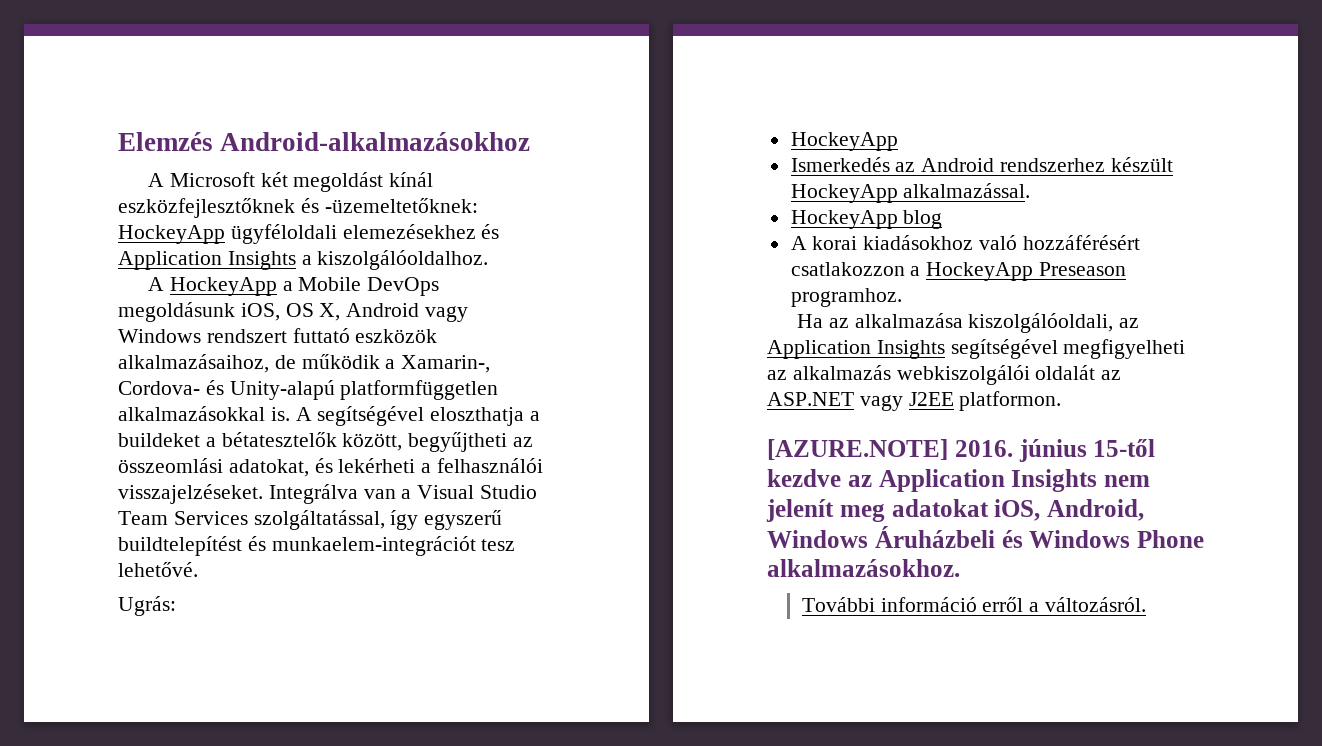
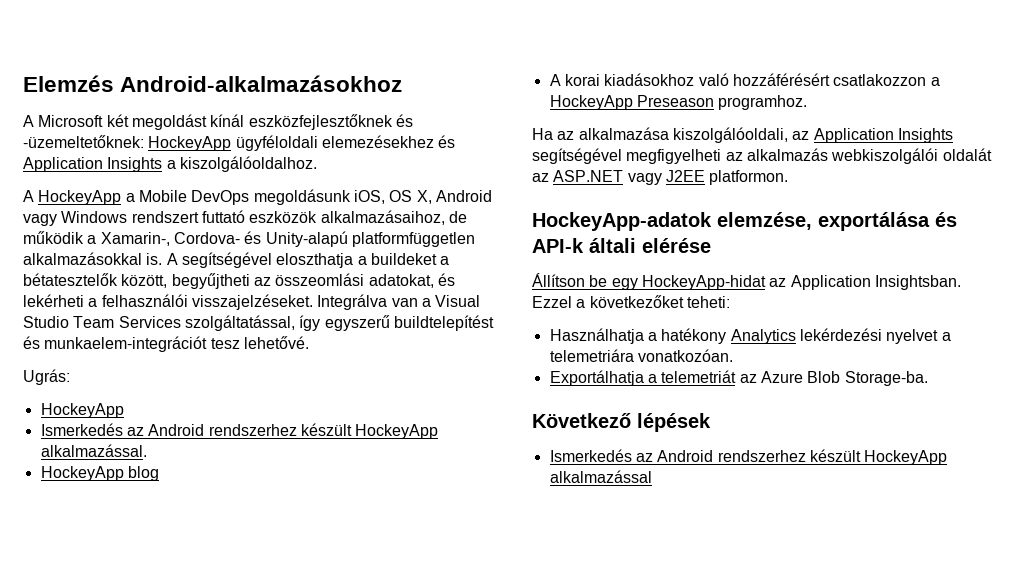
- [AZURE.NOTE] 2016. június 15-től kezdve az Application Insights nem jelenít meg adatokat iOS, Android, Windows Áruházbeli és Windows Phone alkalmazásokhoz.
- További információ erről a változásról.
+ HockeyApp-adatok elemzése, exportálása és API-k általi elérése
+ Állítson be egy HockeyApp-hidat az Application Insightsban. Ezzel a következőket teheti:
+ Használhatja a hatékony Analytics lekérdezési nyelvet a telemetriára vonatkozóan.
+ Exportálhatja a telemetriát az Azure Blob Storage-ba.
+ Következő lépések
+ Ismerkedés az Android rendszerhez készült HockeyApp alkalmazással

